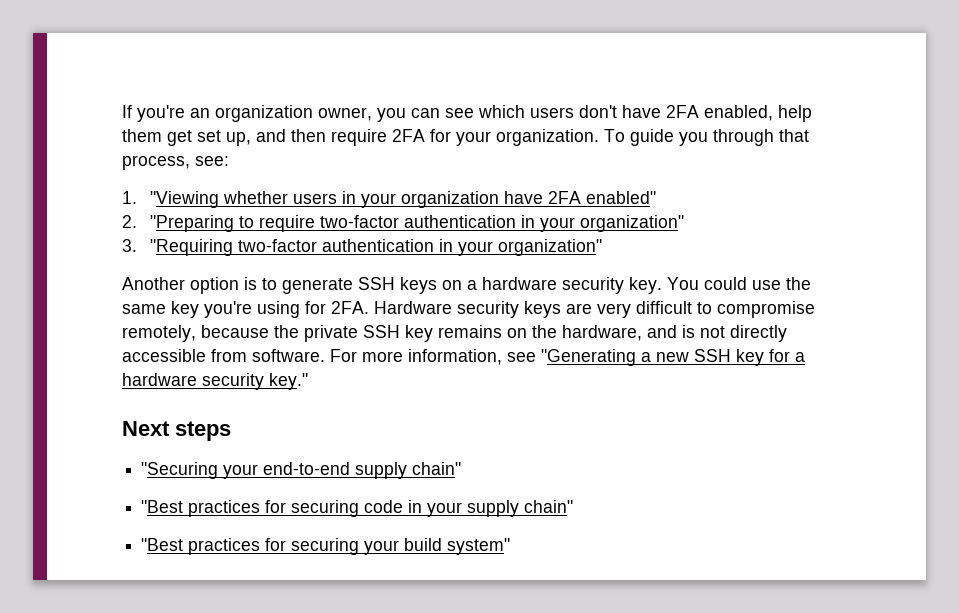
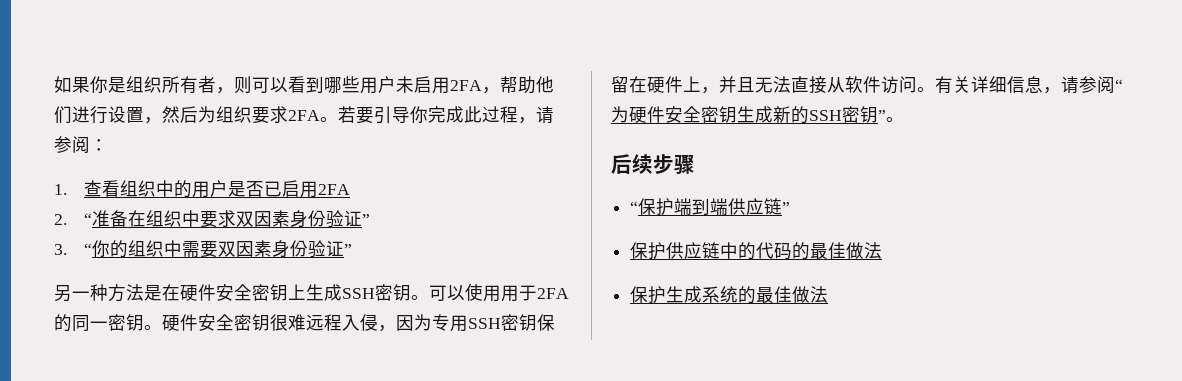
- If you're an organization owner, you can see which users don't have 2FA enabled, help them get set up, and then require 2FA for your organization. To guide you through that process, see:
- 1. "Viewing whether users in your organization have 2FA enabled"
+ 如果你是组织所有者，则可以看到哪些用户未启用2FA，帮助他们进行设置，然后为组织要求2FA。若要引导你完成此过程，请参阅：
+ 1.查看组织中的用户是否已启用2FA
- 2. "Preparing to require two-factor authentication in your organization"
- 3. "Requiring two-factor authentication in your organization"
- Another option is to generate SSH keys on a hardware security key. You could use the same key you're using for 2FA. Hardware security keys are very difficult to compromise remotely, because the private SSH key remains on the hardware, and is not directly accessible from software. For more information, see "Generating a new SSH key for a hardware security key."
- Next steps
- "Securing your end-to-end supply chain"
- "Best practices for securing code in your supply chain"
- "Best practices for securing your build system"
+ 2. “准备在组织中要求双因素身份验证”
+ 3. “你的组织中需要双因素身份验证”
+ 另一种方法是在硬件安全密钥上生成SSH密钥。可以使用用于2FA的同一密钥。硬件安全密钥很难远程入侵，因为专用SSH密钥保留在硬件上，并且无法直接从软件访问。有关详细信息，请参阅“为硬件安全密钥生成新的SSH密钥”。
+ 后续步骤
+ “保护端到端供应链”
+ 保护供应链中的代码的最佳做法
+ 保护生成系统的最佳做法

